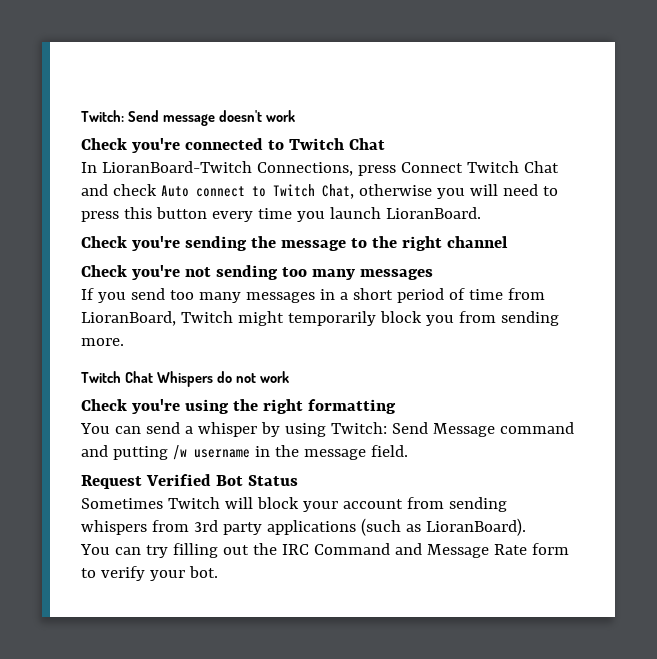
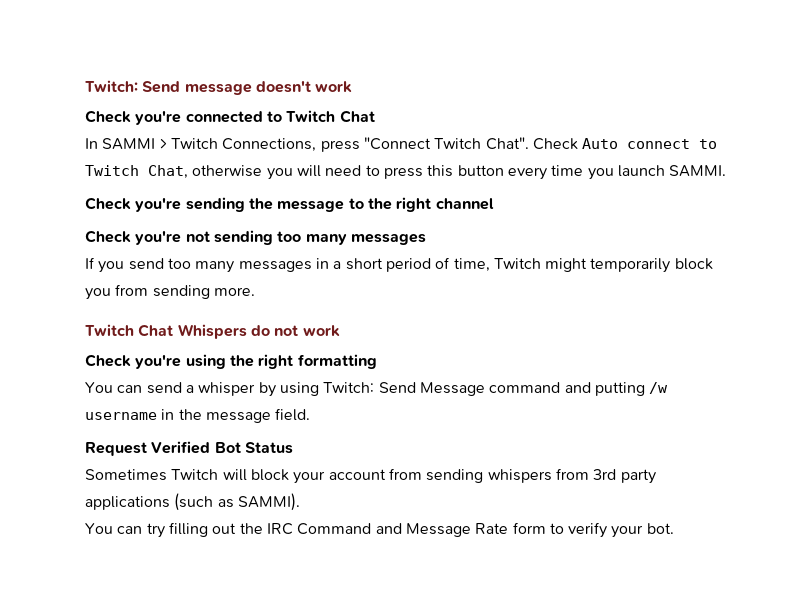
- In LioranBoard-Twitch Connections, press Connect Twitch Chat and check Auto connect to Twitch Chat, otherwise you will need to press this button every time you launch LioranBoard.
+ In SAMMI > Twitch Connections, press "Connect Twitch Chat". Check Auto connect to Twitch Chat, otherwise you will need to press this button every time you launch SAMMI.
- If you send too many messages in a short period of time from LioranBoard, Twitch might temporarily block you from sending more.
+ If you send too many messages in a short period of time, Twitch might temporarily block you from sending more.
- Sometimes Twitch will block your account from sending whispers from 3rd party applications (such as LioranBoard).
+ Sometimes Twitch will block your account from sending whispers from 3rd party applications (such as SAMMI).

